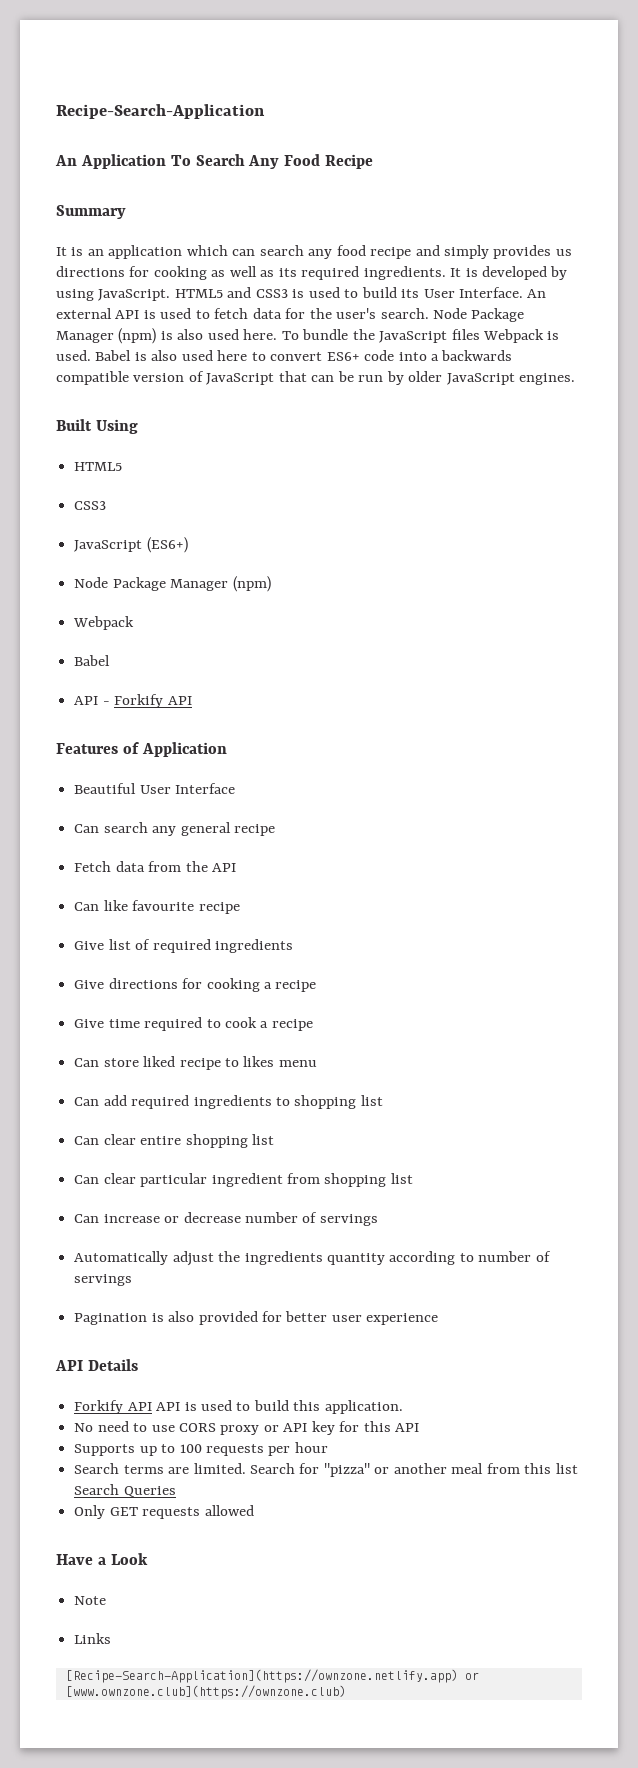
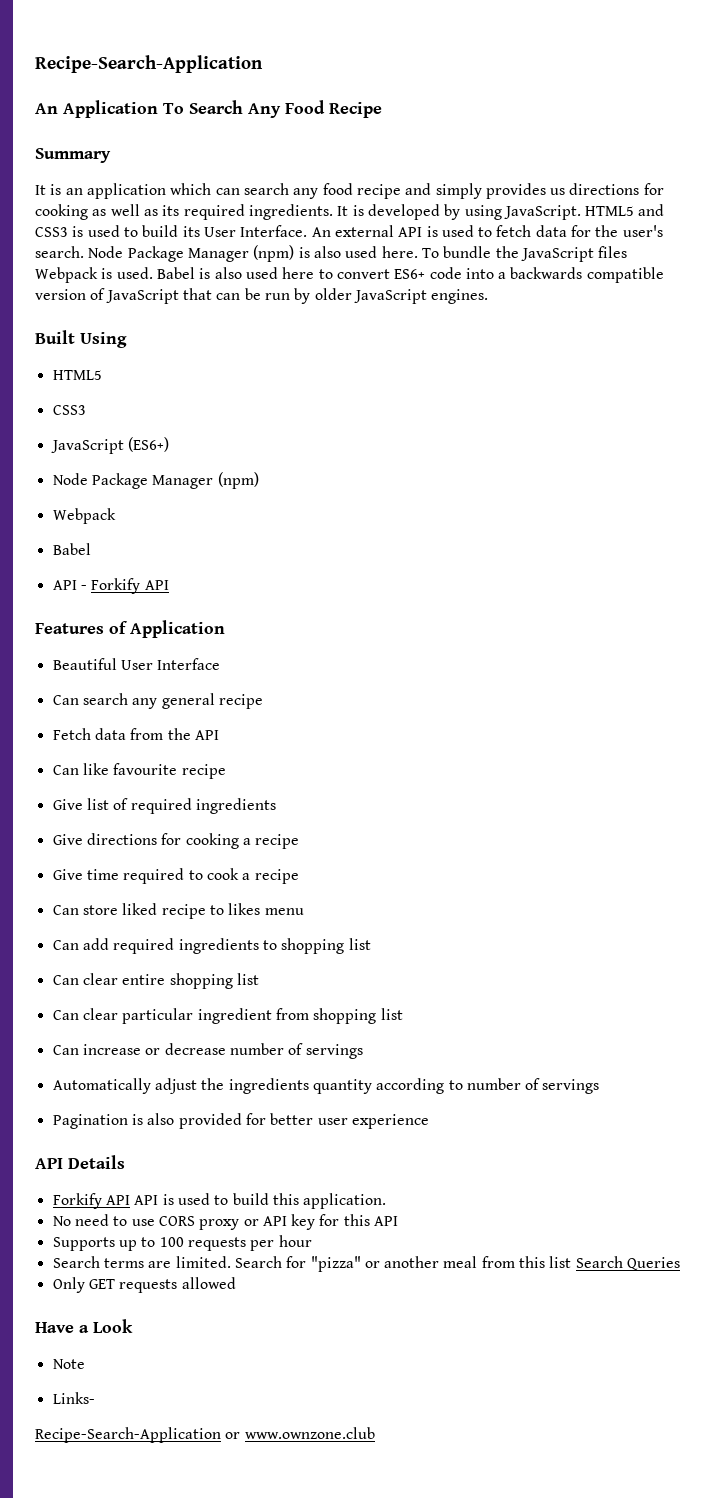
- Links
- [Recipe-Search-Application](https://ownzone.netlify.app) or [www.ownzone.club](https://ownzone.club)
+ Links-
+ Recipe-Search-Application or www.ownzone.club

